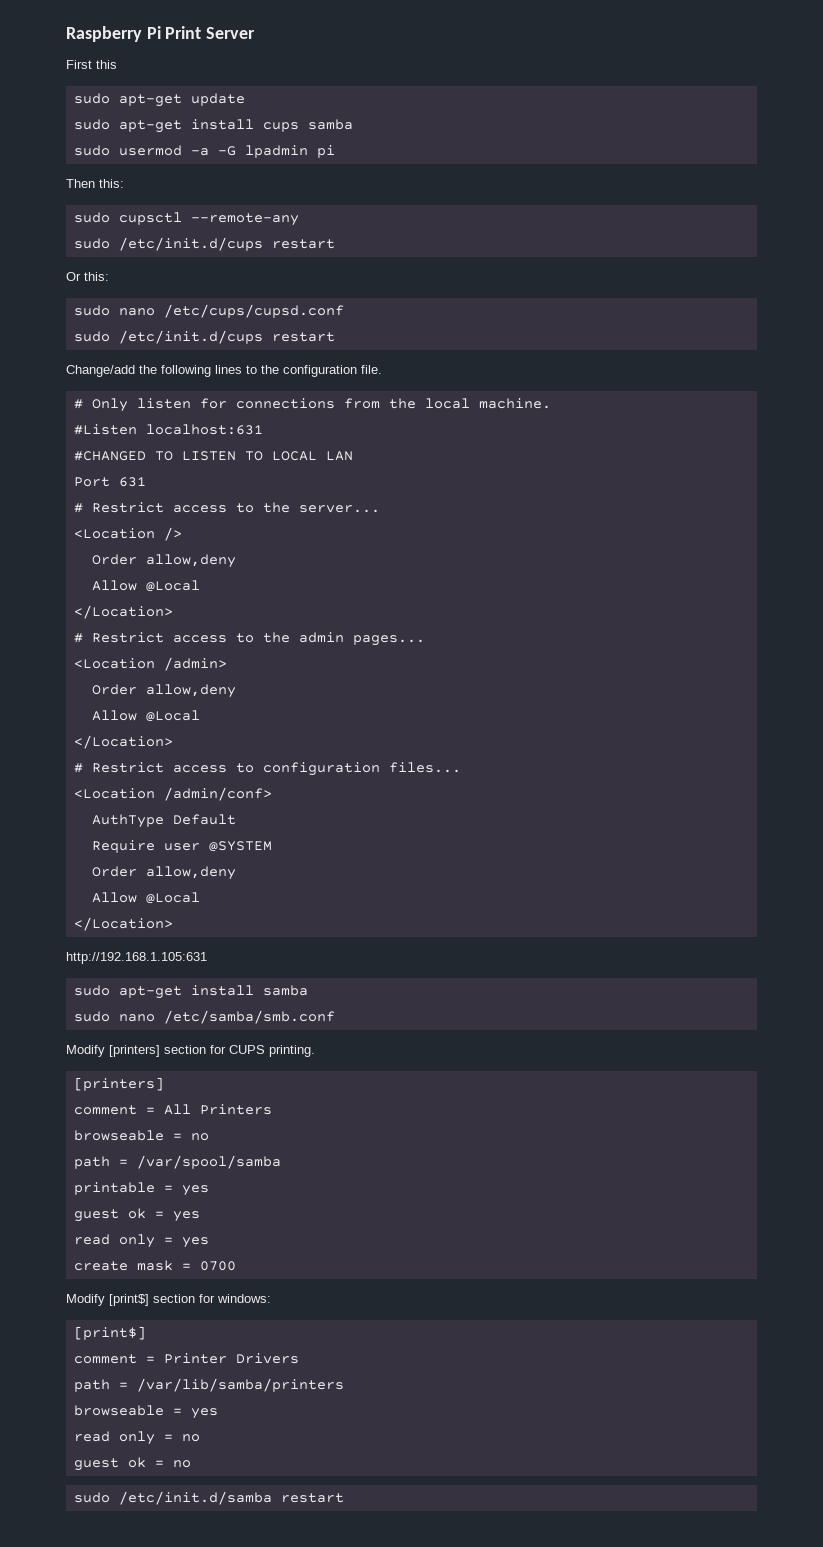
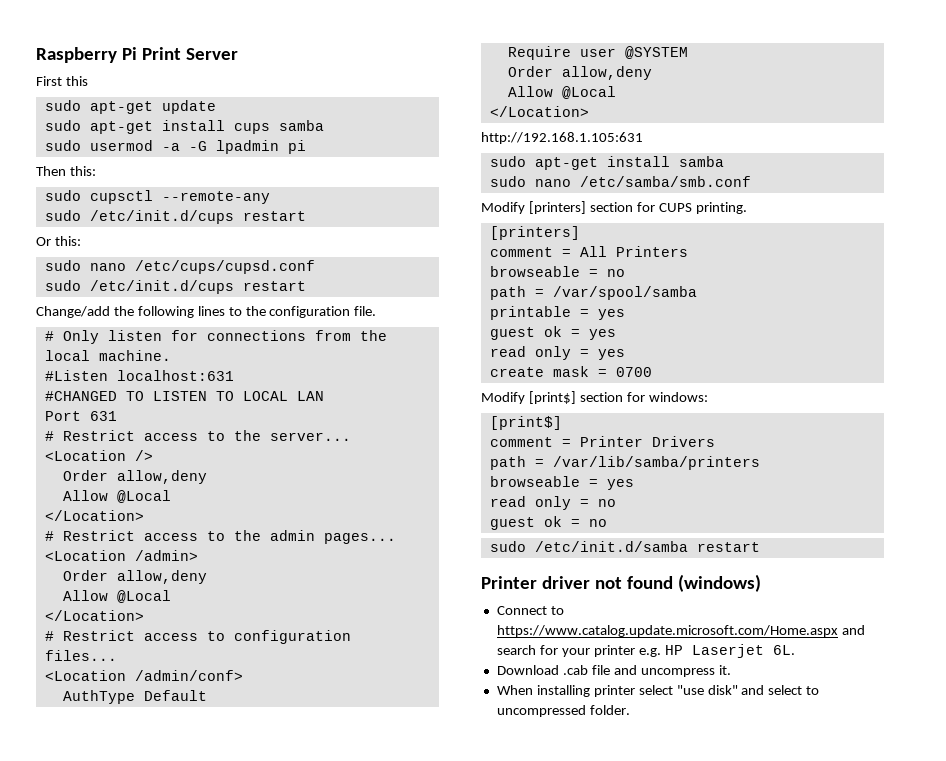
+ Printer driver not found (windows)
+ Connect to https://www.catalog.update.microsoft.com/Home.aspx and search for your printer e.g. HP Laserjet 6L.
+ Download .cab file and uncompress it.
+ When installing printer select "use disk" and select to uncompressed folder.

